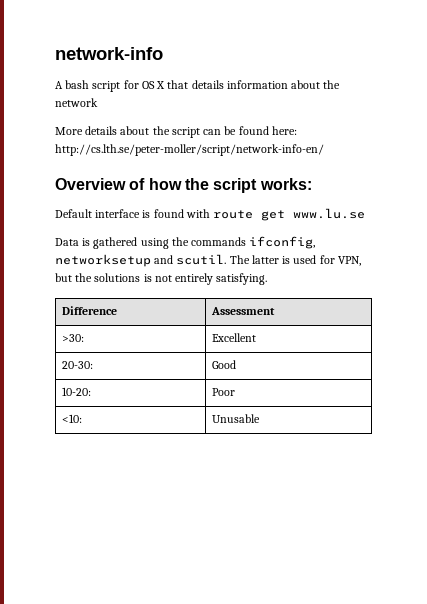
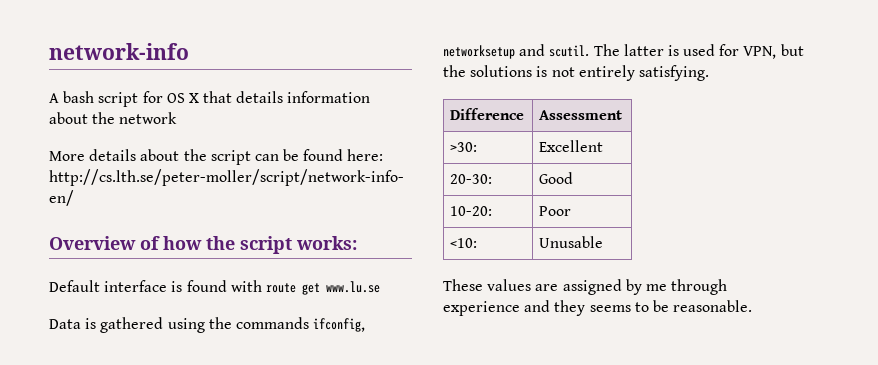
+ These values are assigned by me through experience and they seems to be reasonable.

